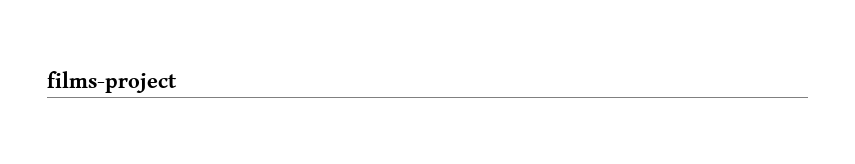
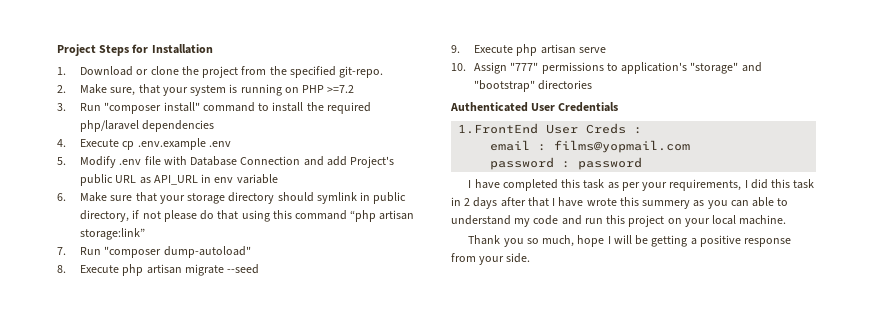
- films-project
+ Project Steps for Installation
+ 1. Download or clone the project from the specified git-repo.
+ 2. Make sure, that your system is running on PHP >=7.2
+ 3. Run "composer install" command to install the required php/laravel dependencies
+ 4. Execute cp .env.example .env
+ 5. Modify .env file with Database Connection and add Project's public URL as API_URL in env variable
+ 6. Make sure that your storage directory should symlink in public directory, if not please do that using this command “php artisan storage:link”
+ 7. Run "composer dump-autoload"
+ 8. Execute php artisan migrate --seed
+ 9. Execute php artisan serve
+ 10. Assign "777" permissions to application's "storage" and "bootstrap" directories
+ Authenticated User Credentials
+ 1.FrontEnd User Creds :
+ email : films@yopmail.com
+ password : password
+ I have completed this task as per your requirements, I did this task in 2 days after that I have wrote this summery as you can able to understand my code and run this project on your local machine.
+ Thank you so much, hope I will be getting a positive response from your side.

